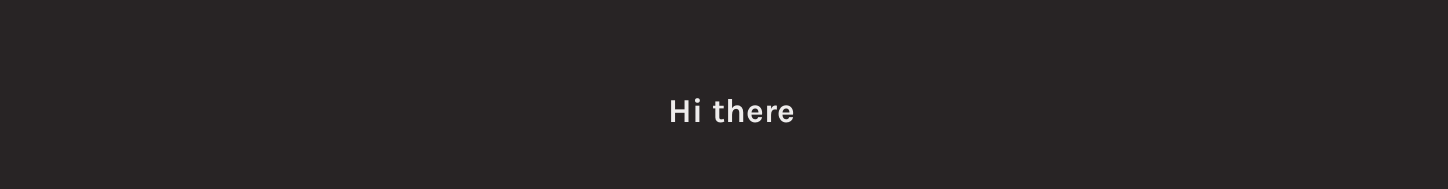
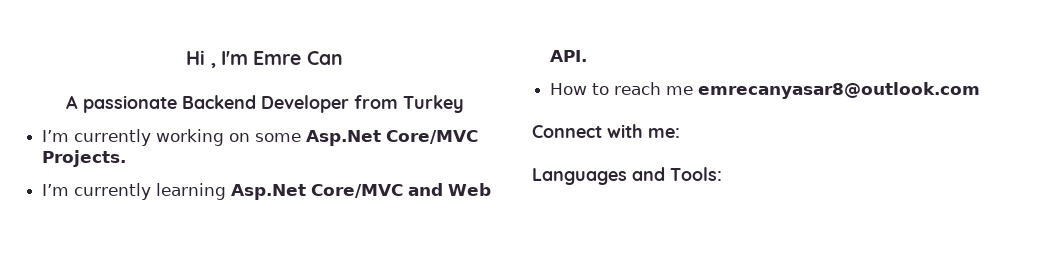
- Hi there
+ Hi , I'm Emre Can
+ A passionate Backend Developer from Turkey
+ I’m currently working on some Asp.Net Core/MVC Projects.
+ I’m currently learning Asp.Net Core/MVC and Web API.
+ How to reach me emrecanyasar8@outlook.com
+ Connect with me:
+ Languages and Tools:

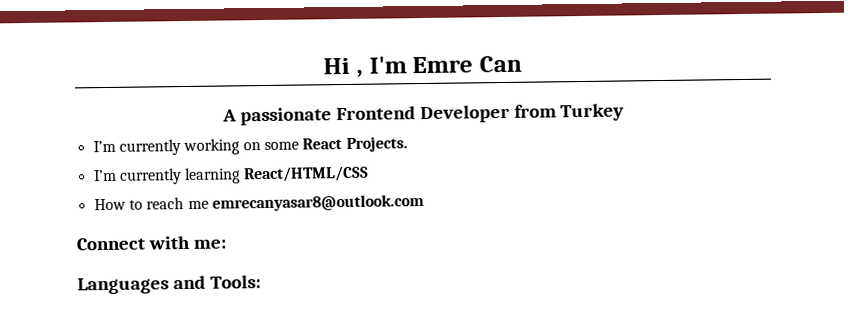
- A passionate Backend Developer from Turkey
+ A passionate Frontend Developer from Turkey
- I’m currently working on some Asp.Net Core/MVC Projects.
+ I’m currently working on some React Projects.
- I’m currently learning Asp.Net Core/MVC and Web API.
+ I’m currently learning React/HTML/CSS

